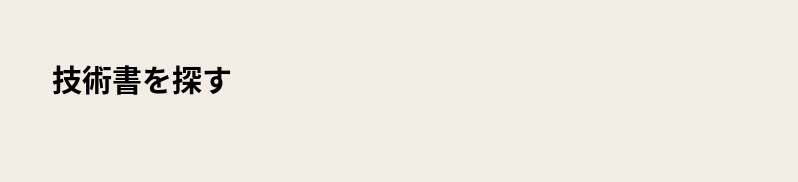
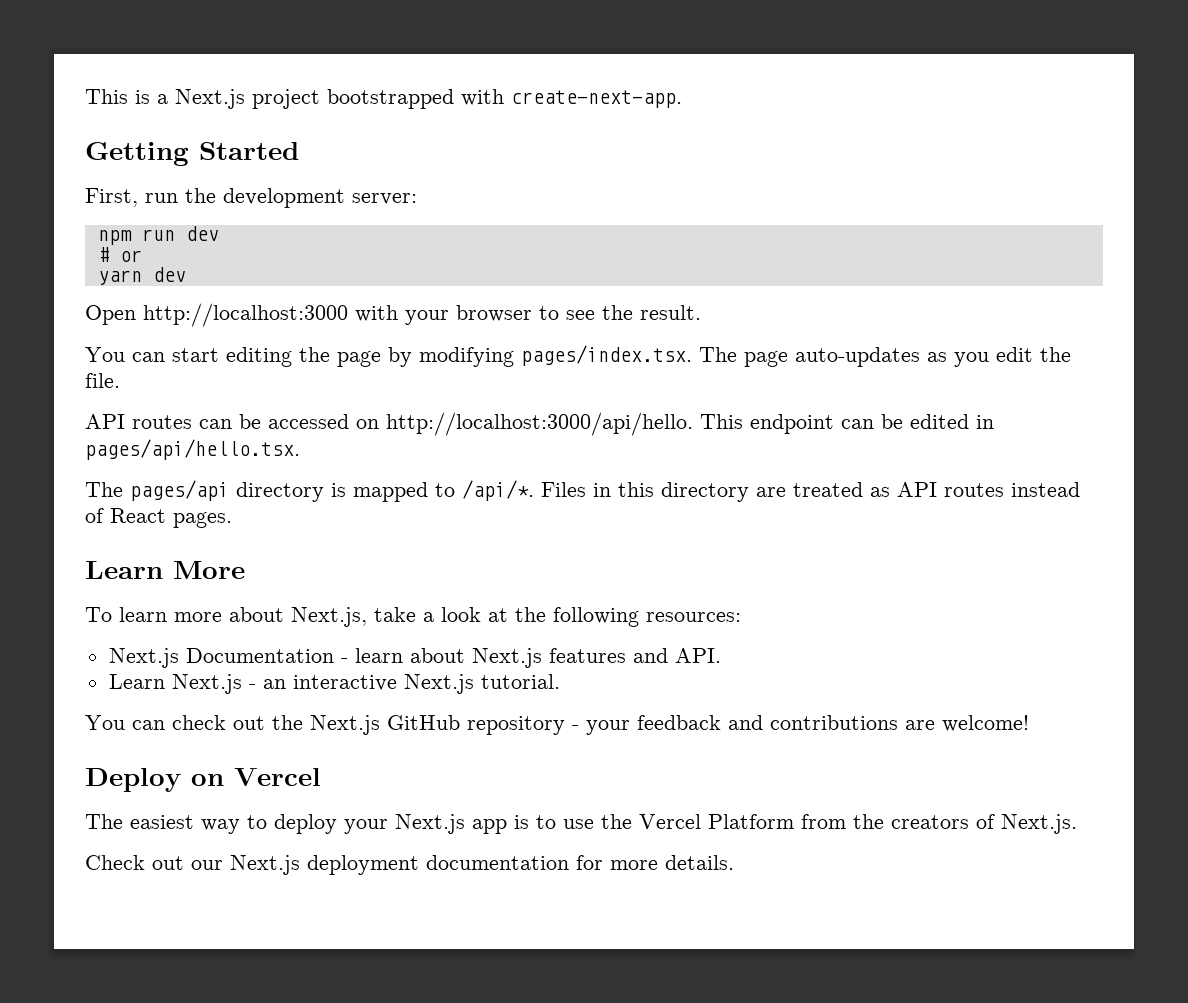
- 技術書を探す
+ This is a Next.js project bootstrapped with create-next-app.
+ Getting Started
+ First, run the development server:
+ npm run dev
+ # or
+ yarn dev
+ Open http://localhost:3000 with your browser to see the result.
+ You can start editing the page by modifying pages/index.tsx. The page auto-updates as you edit the file.
+ API routes can be accessed on http://localhost:3000/api/hello. This endpoint can be edited in pages/api/hello.tsx.
+ The pages/api directory is mapped to /api/*. Files in this directory are treated as API routes instead of React pages.
+ Learn More
+ To learn more about Next.js, take a look at the following resources:
+ Next.js Documentation - learn about Next.js features and API.
+ Learn Next.js - an interactive Next.js tutorial.
+ You can check out the Next.js GitHub repository - your feedback and contributions are welcome!
+ Deploy on Vercel
+ The easiest way to deploy your Next.js app is to use the Vercel Platform from the creators of Next.js.
+ Check out our Next.js deployment documentation for more details.

